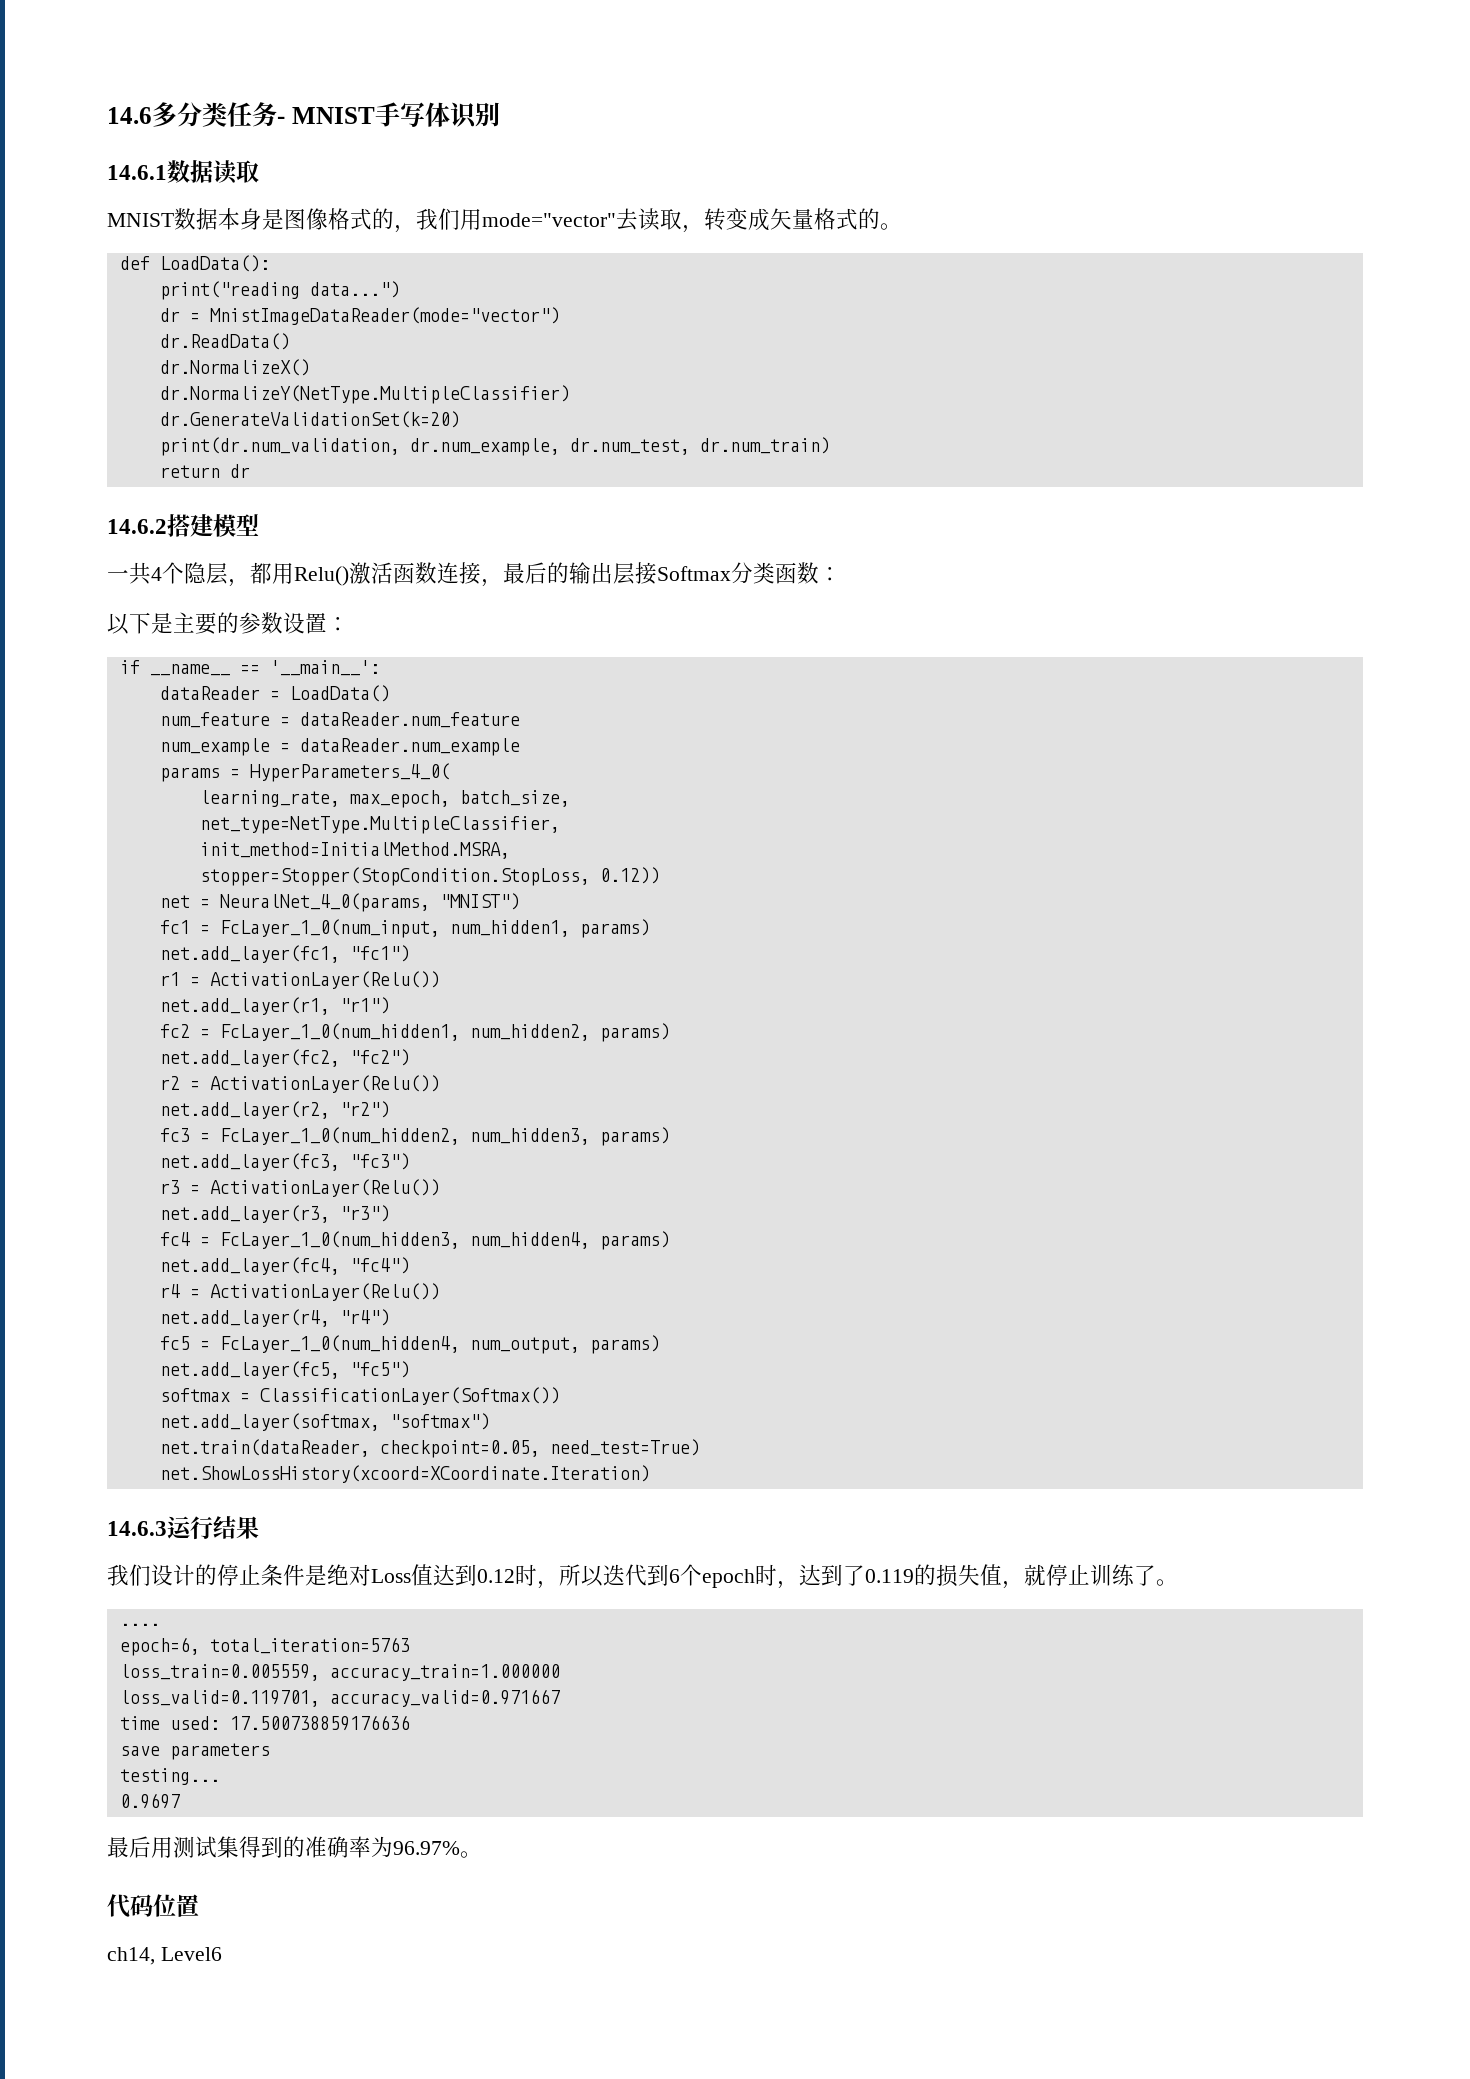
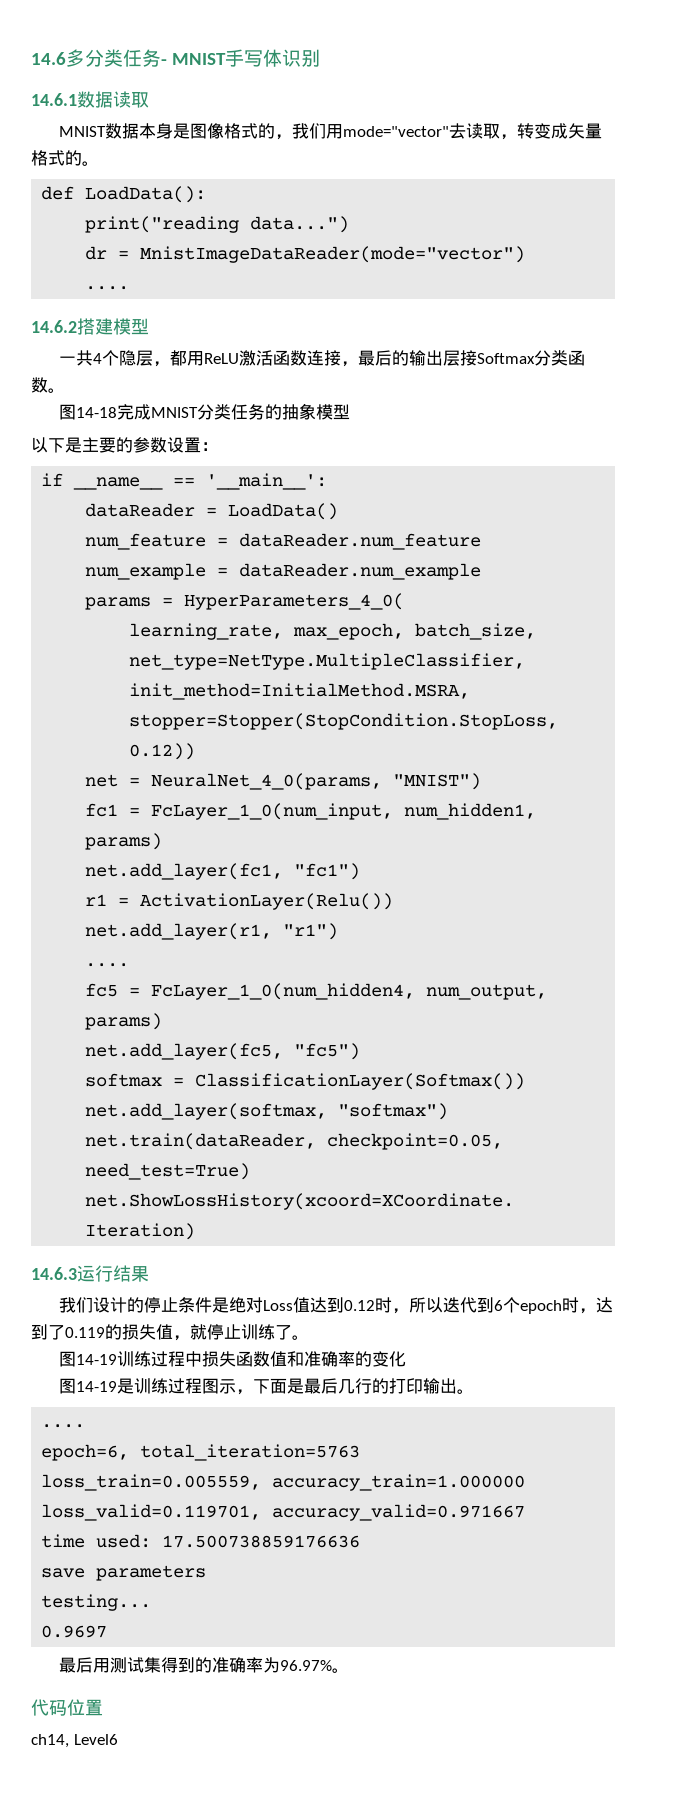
  dr = MnistImageDataReader(mode="vector")
- dr.ReadData()
- dr.NormalizeX()
- dr.NormalizeY(NetType.MultipleClassifier)
- dr.GenerateValidationSet(k=20)
- print(dr.num_validation, dr.num_example, dr.num_test, dr.num_train)
- return dr
+ ....
- 一共4个隐层，都用Relu()激活函数连接，最后的输出层接Softmax分类函数：
+ 一共4个隐层，都用ReLU激活函数连接，最后的输出层接Softmax分类函数。
+ 图14-18完成MNIST分类任务的抽象模型
  net.add_layer(r1, "r1")
- fc2 = FcLayer_1_0(num_hidden1, num_hidden2, params)
- net.add_layer(fc2, "fc2")
- r2 = ActivationLayer(Relu())
- net.add_layer(r2, "r2")
- fc3 = FcLayer_1_0(num_hidden2, num_hidden3, params)
- net.add_layer(fc3, "fc3")
- r3 = ActivationLayer(Relu())
- net.add_layer(r3, "r3")
- fc4 = FcLayer_1_0(num_hidden3, num_hidden4, params)
- net.add_layer(fc4, "fc4")
- r4 = ActivationLayer(Relu())
- net.add_layer(r4, "r4")
+ ....
+ 图14-19训练过程中损失函数值和准确率的变化
+ 图14-19是训练过程图示，下面是最后几行的打印输出。

